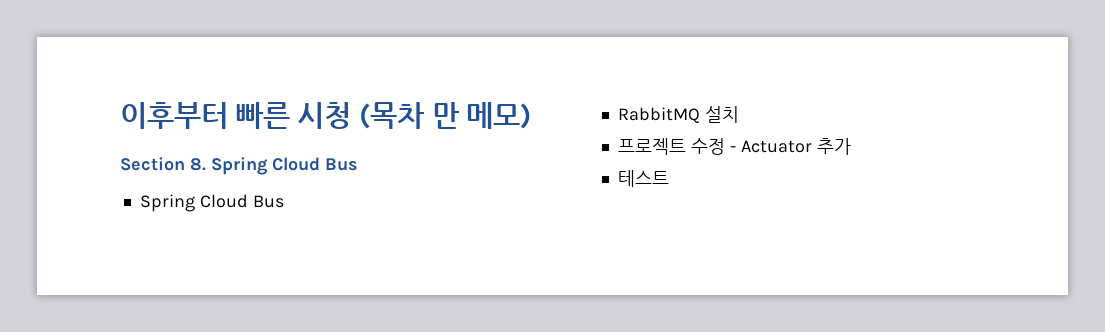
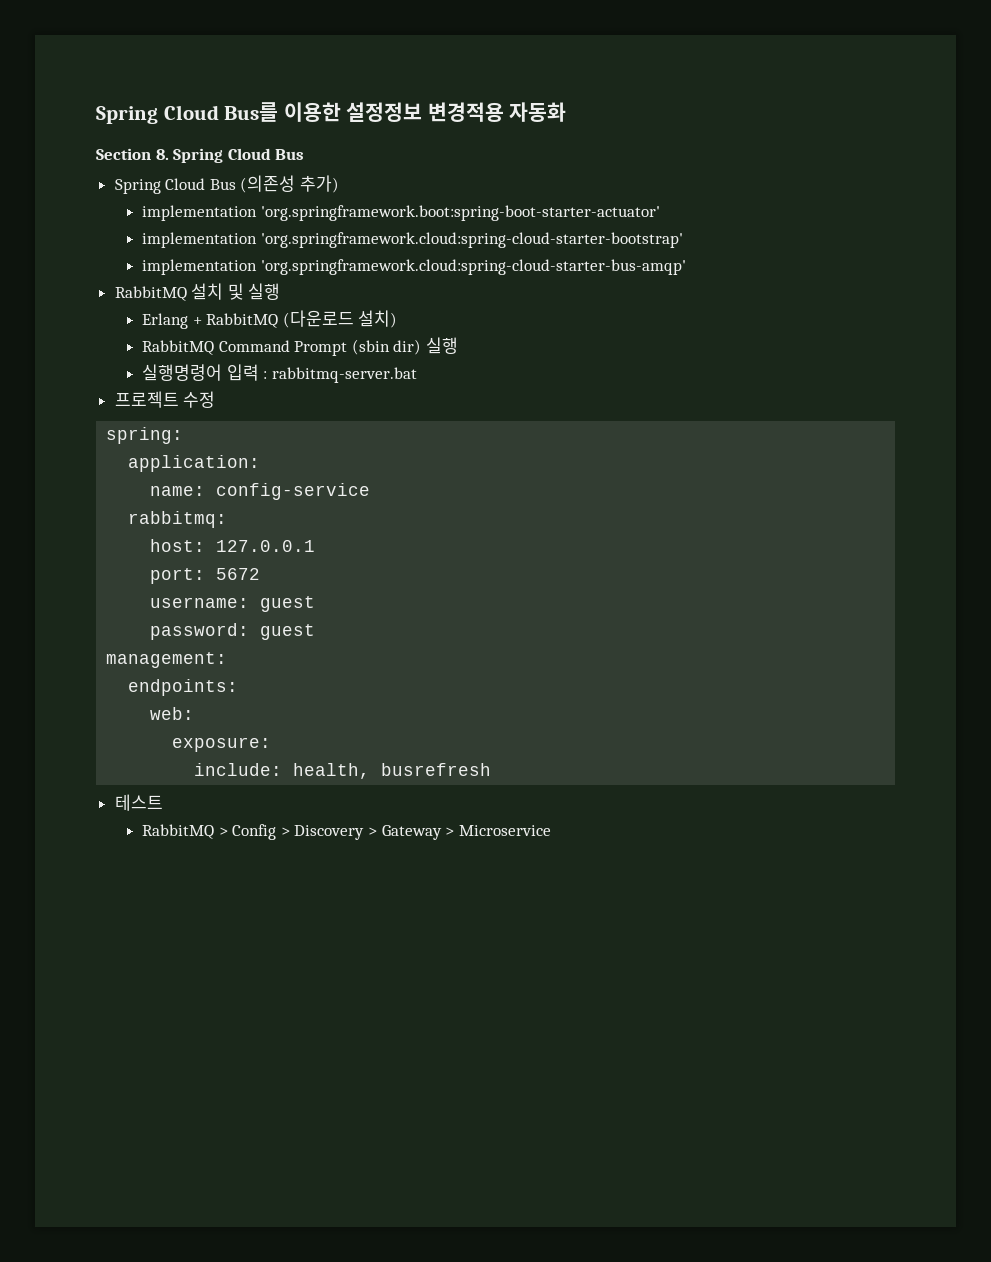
- 이후부터 빠른 시청 (목차 만 메모)
+ Spring Cloud Bus를 이용한 설정정보 변경적용 자동화
  Section 8. Spring Cloud Bus
- Spring Cloud Bus
- RabbitMQ 설치
- 프로젝트 수정 - Actuator 추가
+ Spring Cloud Bus (의존성 추가)
+ implementation 'org.springframework.boot:spring-boot-starter-actuator'
+ implementation 'org.springframework.cloud:spring-cloud-starter-bootstrap'
+ implementation 'org.springframework.cloud:spring-cloud-starter-bus-amqp'
+ RabbitMQ 설치 및 실행
+ Erlang + RabbitMQ (다운로드 설치)
+ RabbitMQ Command Prompt (sbin dir) 실행
+ 실행명령어 입력 : rabbitmq-server.bat
+ 프로젝트 수정
+ spring:
+ application:
+ name: config-service
+ rabbitmq:
+ host: 127.0.0.1
+ port: 5672
+ username: guest
+ password: guest
+ management:
+ endpoints:
+ web:
+ exposure:
+ include: health, busrefresh
  테스트
+ RabbitMQ > Config > Discovery > Gateway > Microservice

